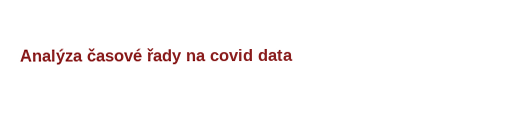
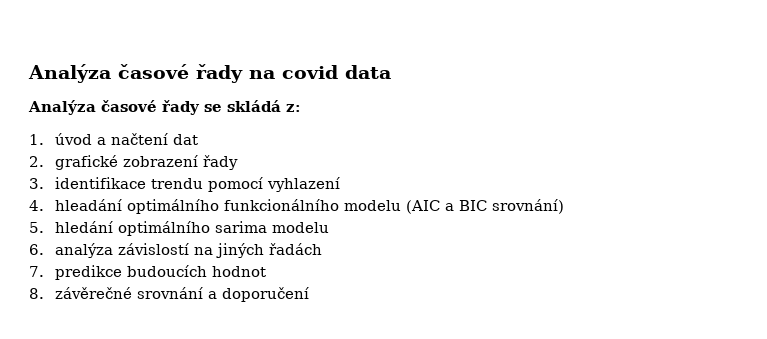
+ Analýza časové řady se skládá z:
+ 1. úvod a načtení dat
+ 2. grafické zobrazení řady
+ 3. identifikace trendu pomocí vyhlazení
+ 4. hleadání optimálního funkcionálního modelu (AIC a BIC srovnání)
+ 5. hledání optimálního sarima modelu
+ 6. analýza závislostí na jiných řadách
+ 7. predikce budoucích hodnot
+ 8. závěrečné srovnání a doporučení

